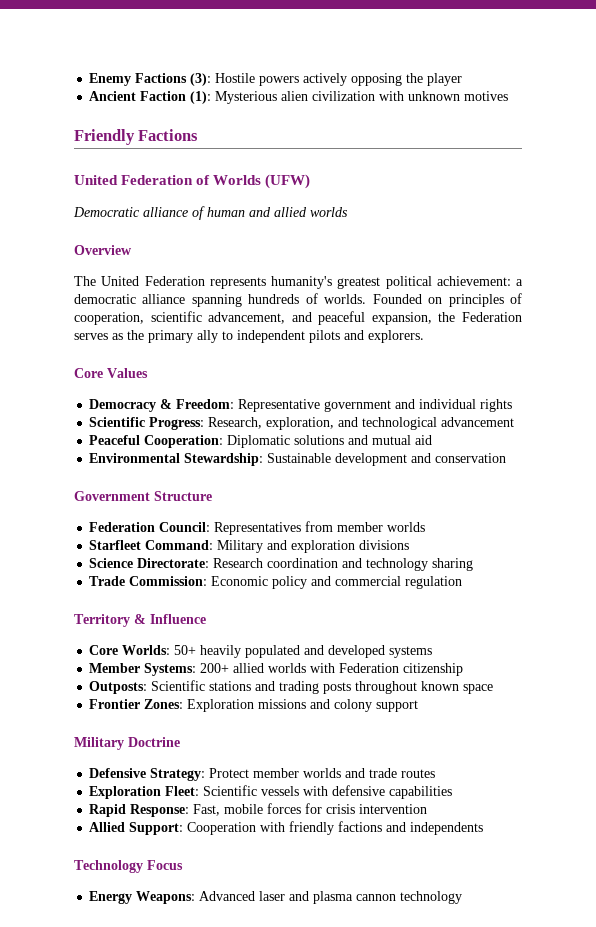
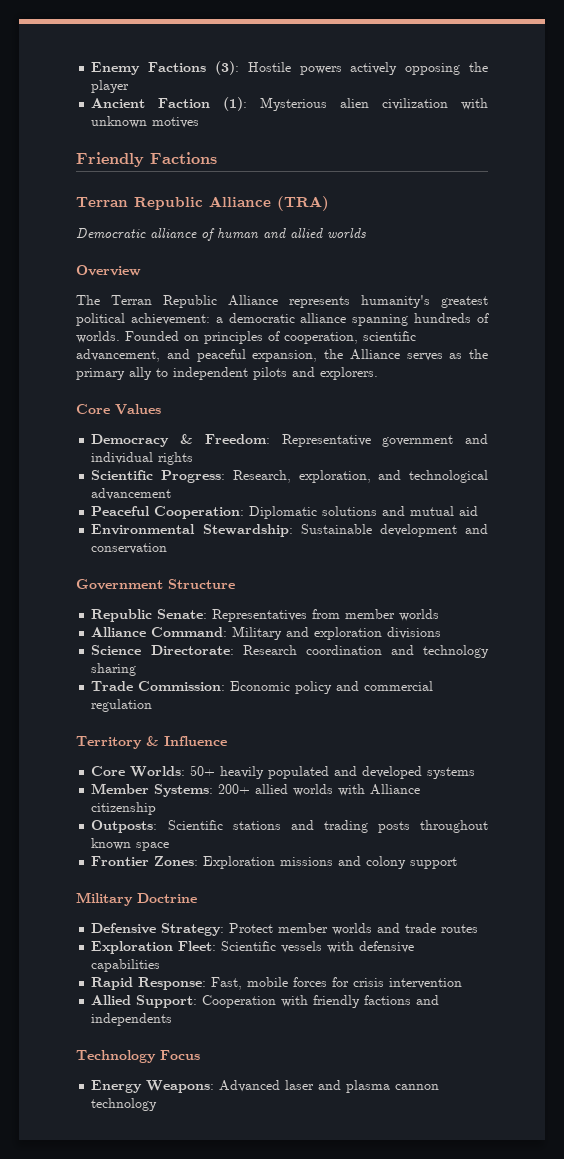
- United Federation of Worlds (UFW)
+ Terran Republic Alliance (TRA)
- The United Federation represents humanity's greatest political achievement: a democratic alliance spanning hundreds of worlds.
+ The Terran Republic Alliance represents humanity's greatest political achievement: a democratic alliance spanning hundreds of worlds.
- Founded on principles of cooperation, scientific advancement, and peaceful expansion, the Federation serves as the primary ally to independent pilots and explorers.
+ Founded on principles of cooperation, scientific advancement, and peaceful expansion, the Alliance serves as the primary ally to independent pilots and explorers.
- Federation Council: Representatives from member worlds
+ Republic Senate: Representatives from member worlds
- Starfleet Command: Military and exploration divisions
+ Alliance Command: Military and exploration divisions
- Member Systems: 200+ allied worlds with Federation citizenship
+ Member Systems: 200+ allied worlds with Alliance citizenship

